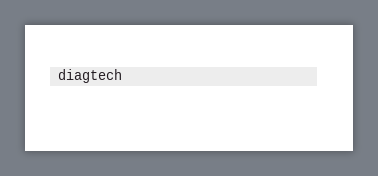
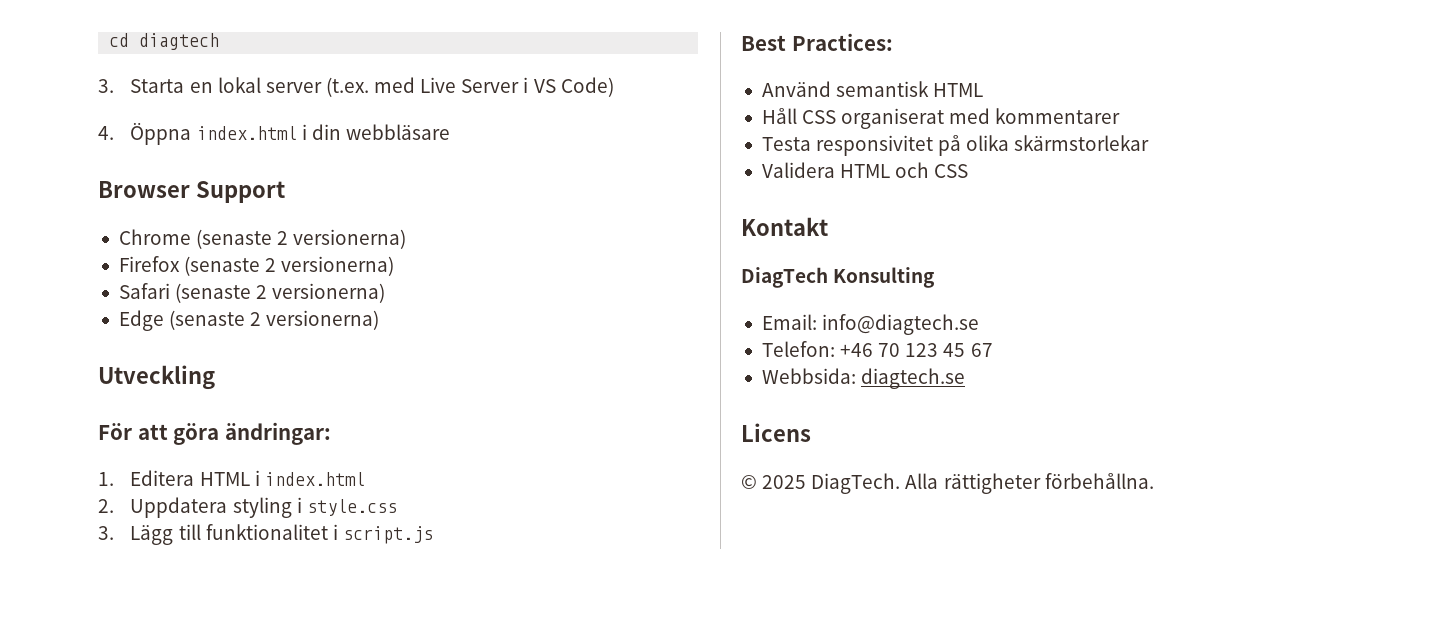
- diagtech
+ cd diagtech
+ 3. Starta en lokal server (t.ex. med Live Server i VS Code)
+ 4. Öppna index.html i din webbläsare
+ Browser Support
+ Chrome (senaste 2 versionerna)
+ Firefox (senaste 2 versionerna)
+ Safari (senaste 2 versionerna)
+ Edge (senaste 2 versionerna)
+ Utveckling
+ För att göra ändringar:
+ 1. Editera HTML i index.html
+ 2. Uppdatera styling i style.css
+ 3. Lägg till funktionalitet i script.js
+ Best Practices:
+ Använd semantisk HTML
+ Håll CSS organiserat med kommentarer
+ Testa responsivitet på olika skärmstorlekar
+ Validera HTML och CSS
+ Kontakt
+ DiagTech Konsulting
+ Email: info@diagtech.se
+ Telefon: +46 70 123 45 67
+ Webbsida: diagtech.se
+ Licens
+ © 2025 DiagTech. Alla rättigheter förbehållna.

